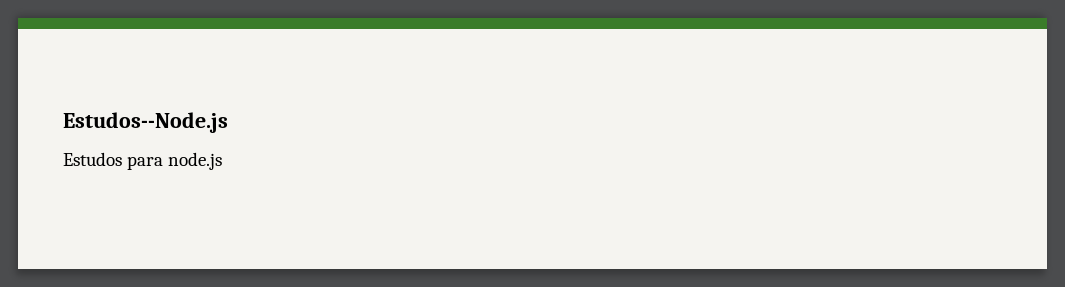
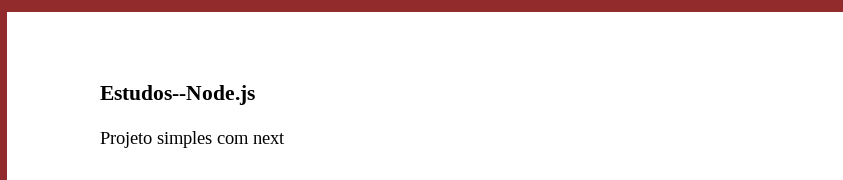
- Estudos para node.js
+ Projeto simples com next

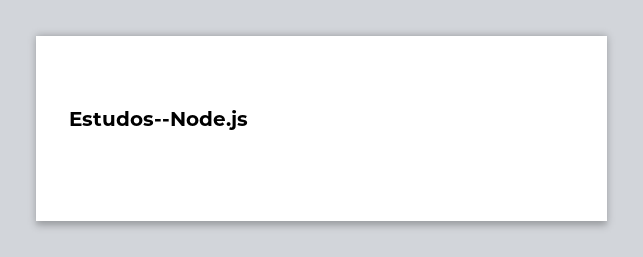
- Projeto simples com next

